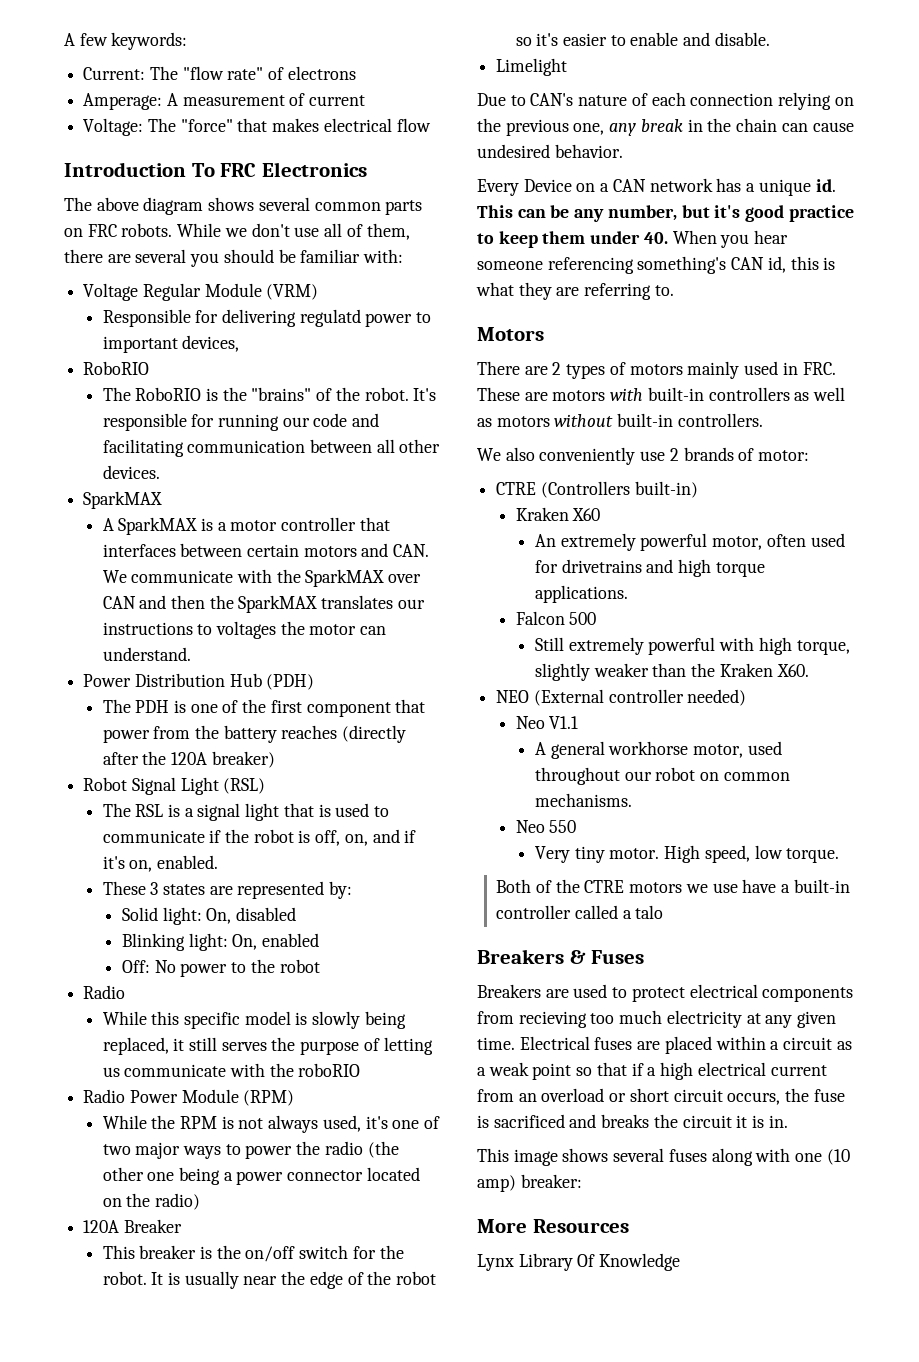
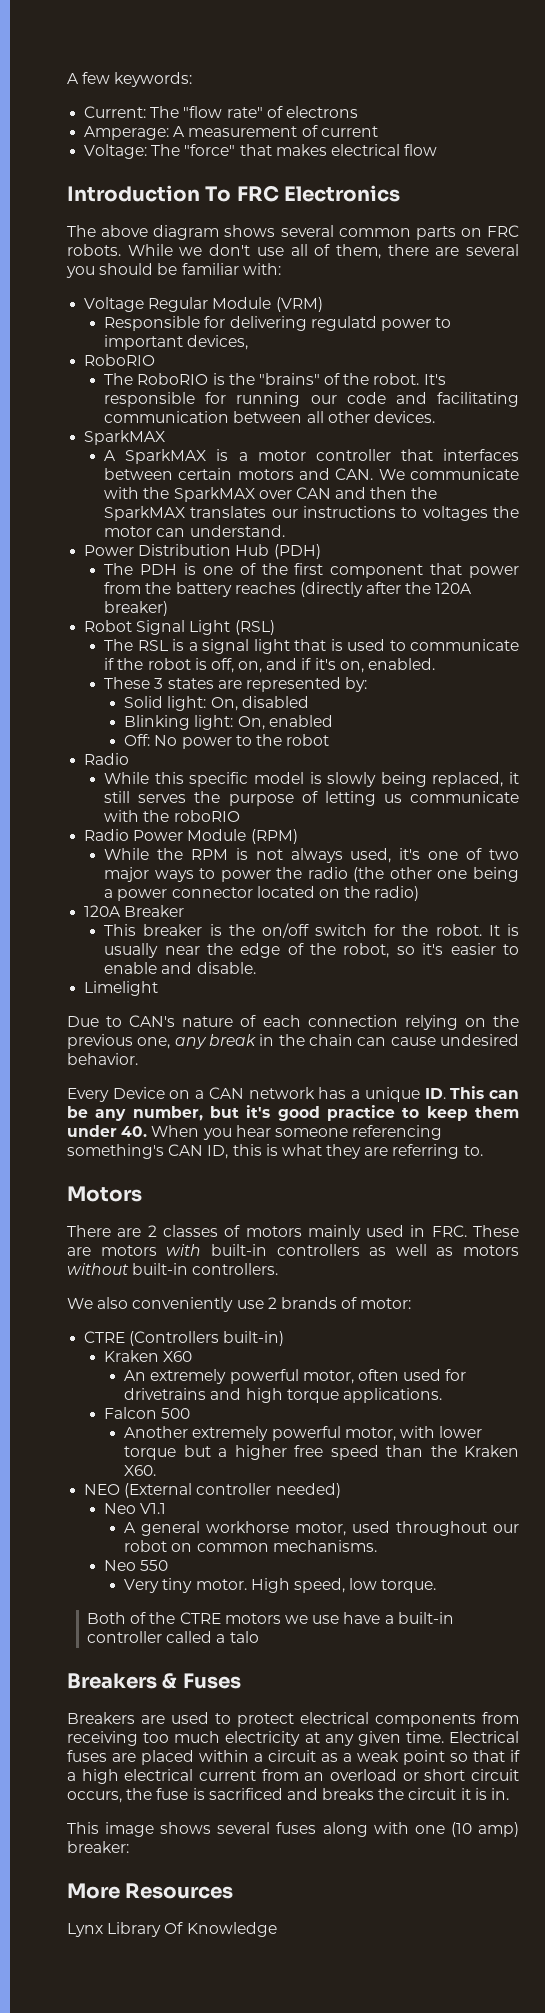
- It is usually near the edge of the robot so it's easier to enable and disable.
+ It is usually near the edge of the robot, so it's easier to enable and disable.
- Every Device on a CAN network has a unique id. This can be any number, but it's good practice to keep them under 40. When you hear someone referencing something's CAN id, this is what they are referring to.
+ Every Device on a CAN network has a unique ID. This can be any number, but it's good practice to keep them under 40. When you hear someone referencing something's CAN ID, this is what they are referring to.
- There are 2 types of motors mainly used in FRC. These are motors with built-in controllers as well as motors without built-in controllers.
+ There are 2 classes of motors mainly used in FRC. These are motors with built-in controllers as well as motors without built-in controllers.
- Still extremely powerful with high torque, slightly weaker than the Kraken X60.
+ Another extremely powerful motor, with lower torque but a higher free speed than the Kraken X60.
- Breakers are used to protect electrical components from recieving too much electricity at any given time.
+ Breakers are used to protect electrical components from receiving too much electricity at any given time.

